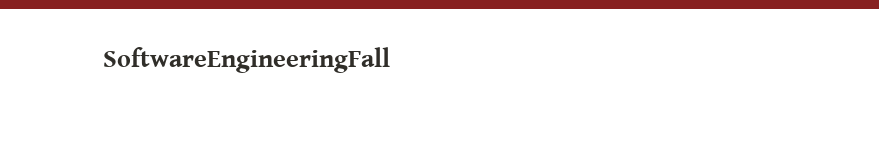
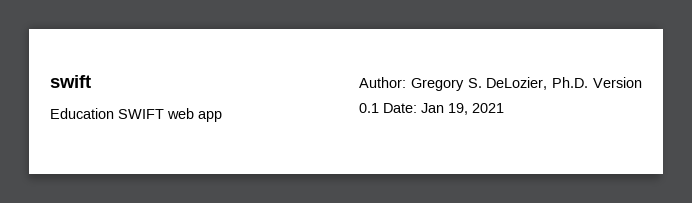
- SoftwareEngineeringFall
+ swift
+ Education SWIFT web app
+ Author: Gregory S. DeLozier, Ph.D. Version 0.1 Date: Jan 19, 2021

